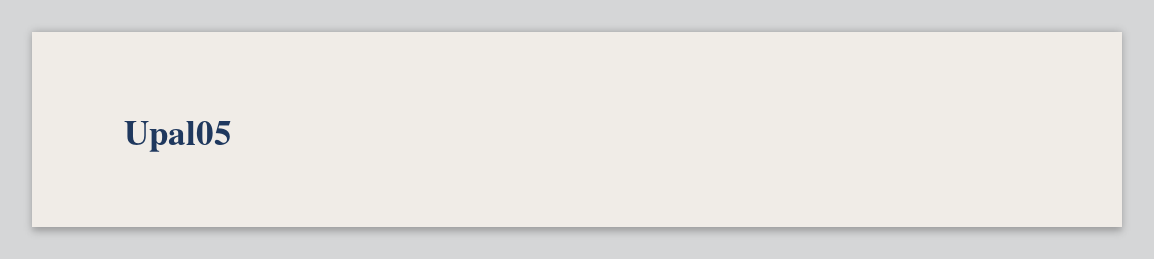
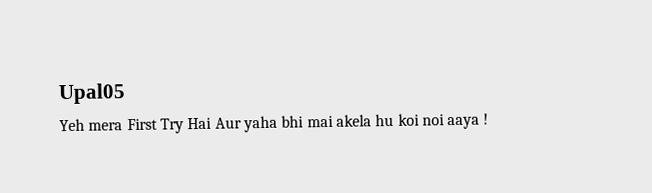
+ Yeh mera First Try Hai Aur yaha bhi mai akela hu koi noi aaya !

